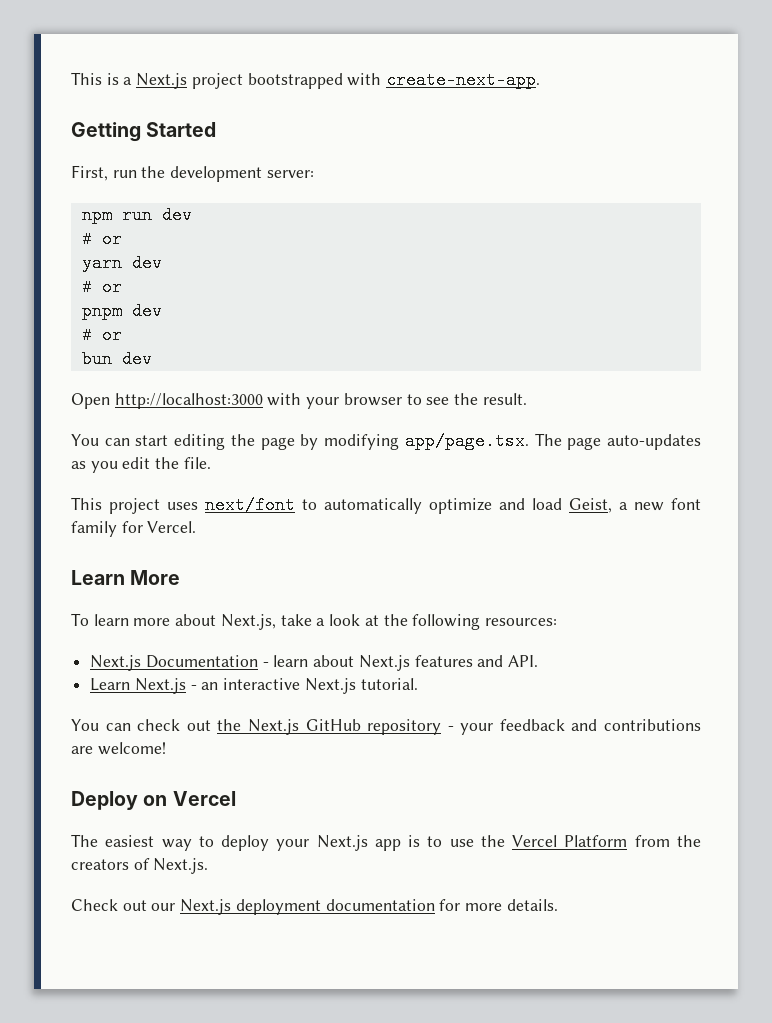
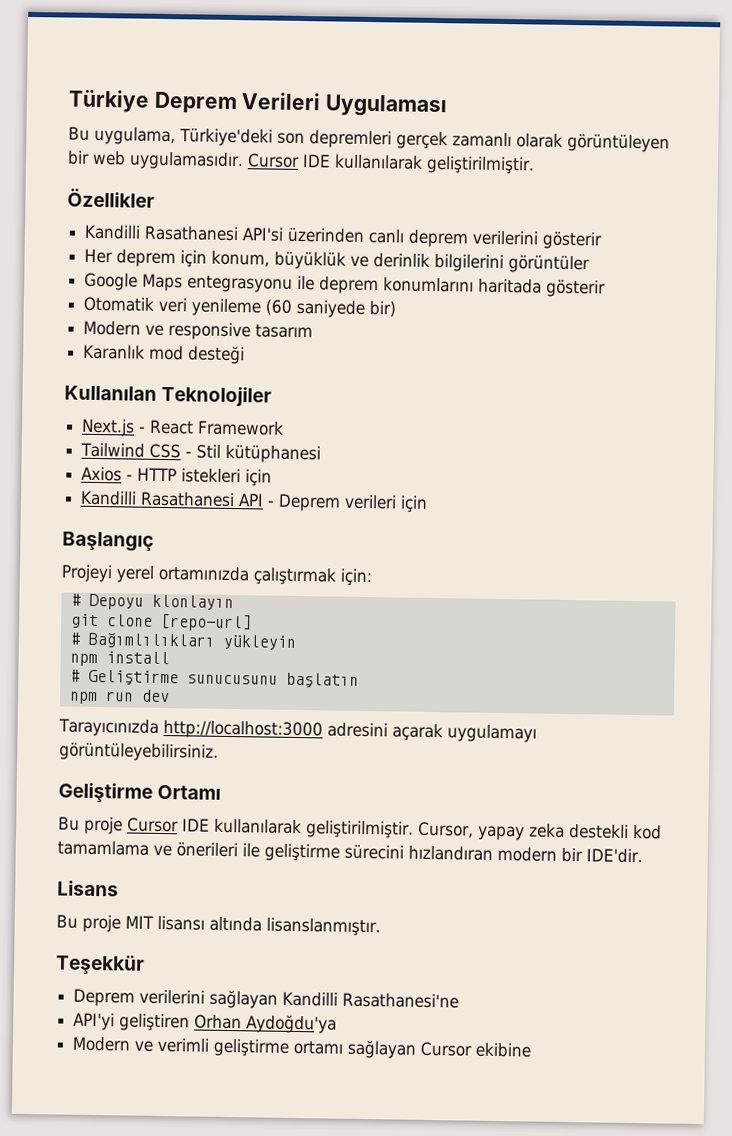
- This is a Next.js project bootstrapped with create-next-app.
- Getting Started
- First, run the development server:
+ Türkiye Deprem Verileri Uygulaması
+ Bu uygulama, Türkiye'deki son depremleri gerçek zamanlı olarak görüntüleyen bir web uygulamasıdır. Cursor IDE kullanılarak geliştirilmiştir.
+ Özellikler
+ Kandilli Rasathanesi API'si üzerinden canlı deprem verilerini gösterir
+ Her deprem için konum, büyüklük ve derinlik bilgilerini görüntüler
+ Google Maps entegrasyonu ile deprem konumlarını haritada gösterir
+ Otomatik veri yenileme (60 saniyede bir)
+ Modern ve responsive tasarım
+ Karanlık mod desteği
+ Kullanılan Teknolojiler
+ Next.js - React Framework
+ Tailwind CSS - Stil kütüphanesi
+ Axios - HTTP istekleri için
+ Kandilli Rasathanesi API - Deprem verileri için
+ Başlangıç
+ Projeyi yerel ortamınızda çalıştırmak için:
+ # Depoyu klonlayın
+ git clone [repo-url]
+ # Bağımlılıkları yükleyin
+ npm install
+ # Geliştirme sunucusunu başlatın
  npm run dev
- # or
- yarn dev
- # or
- pnpm dev
- # or
- bun dev
- Open http://localhost:3000 with your browser to see the result.
- You can start editing the page by modifying app/page.tsx. The page auto-updates as you edit the file.
- This project uses next/font to automatically optimize and load Geist, a new font family for Vercel.
- Learn More
- To learn more about Next.js, take a look at the following resources:
- Next.js Documentation - learn about Next.js features and API.
- Learn Next.js - an interactive Next.js tutorial.
- You can check out the Next.js GitHub repository - your feedback and contributions are welcome!
- Deploy on Vercel
- The easiest way to deploy your Next.js app is to use the Vercel Platform from the creators of Next.js.
- Check out our Next.js deployment documentation for more details.
+ Tarayıcınızda http://localhost:3000 adresini açarak uygulamayı görüntüleyebilirsiniz.
+ Geliştirme Ortamı
+ Bu proje Cursor IDE kullanılarak geliştirilmiştir. Cursor, yapay zeka destekli kod tamamlama ve önerileri ile geliştirme sürecini hızlandıran modern bir IDE'dir.
+ Lisans
+ Bu proje MIT lisansı altında lisanslanmıştır.
+ Teşekkür
+ Deprem verilerini sağlayan Kandilli Rasathanesi'ne
+ API'yi geliştiren Orhan Aydoğdu'ya
+ Modern ve verimli geliştirme ortamı sağlayan Cursor ekibine

